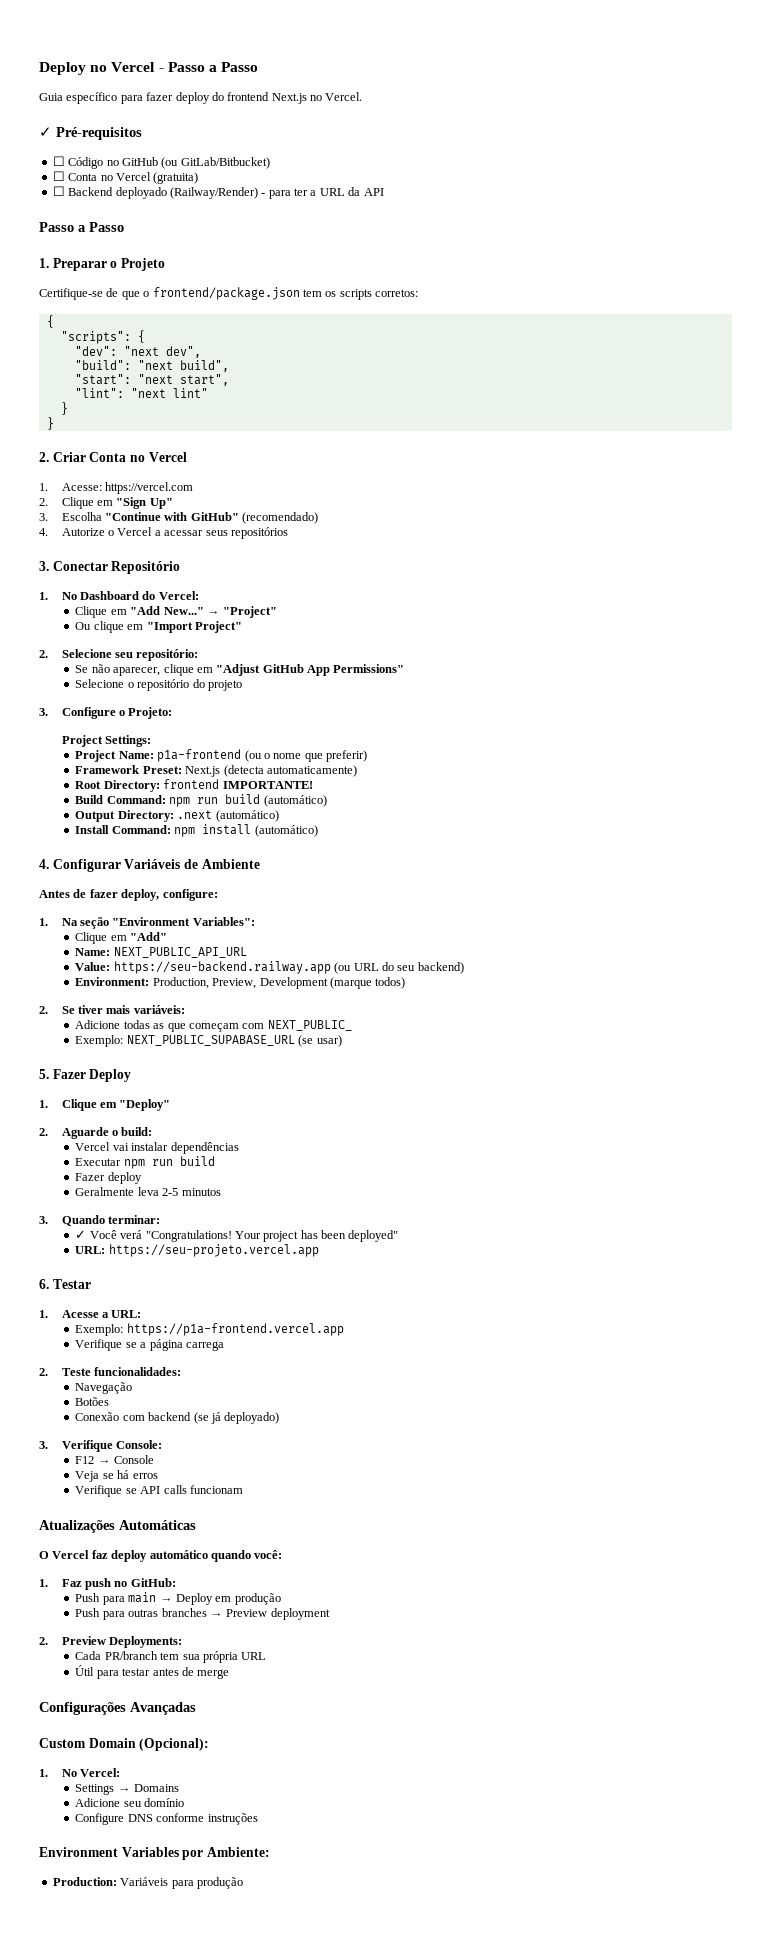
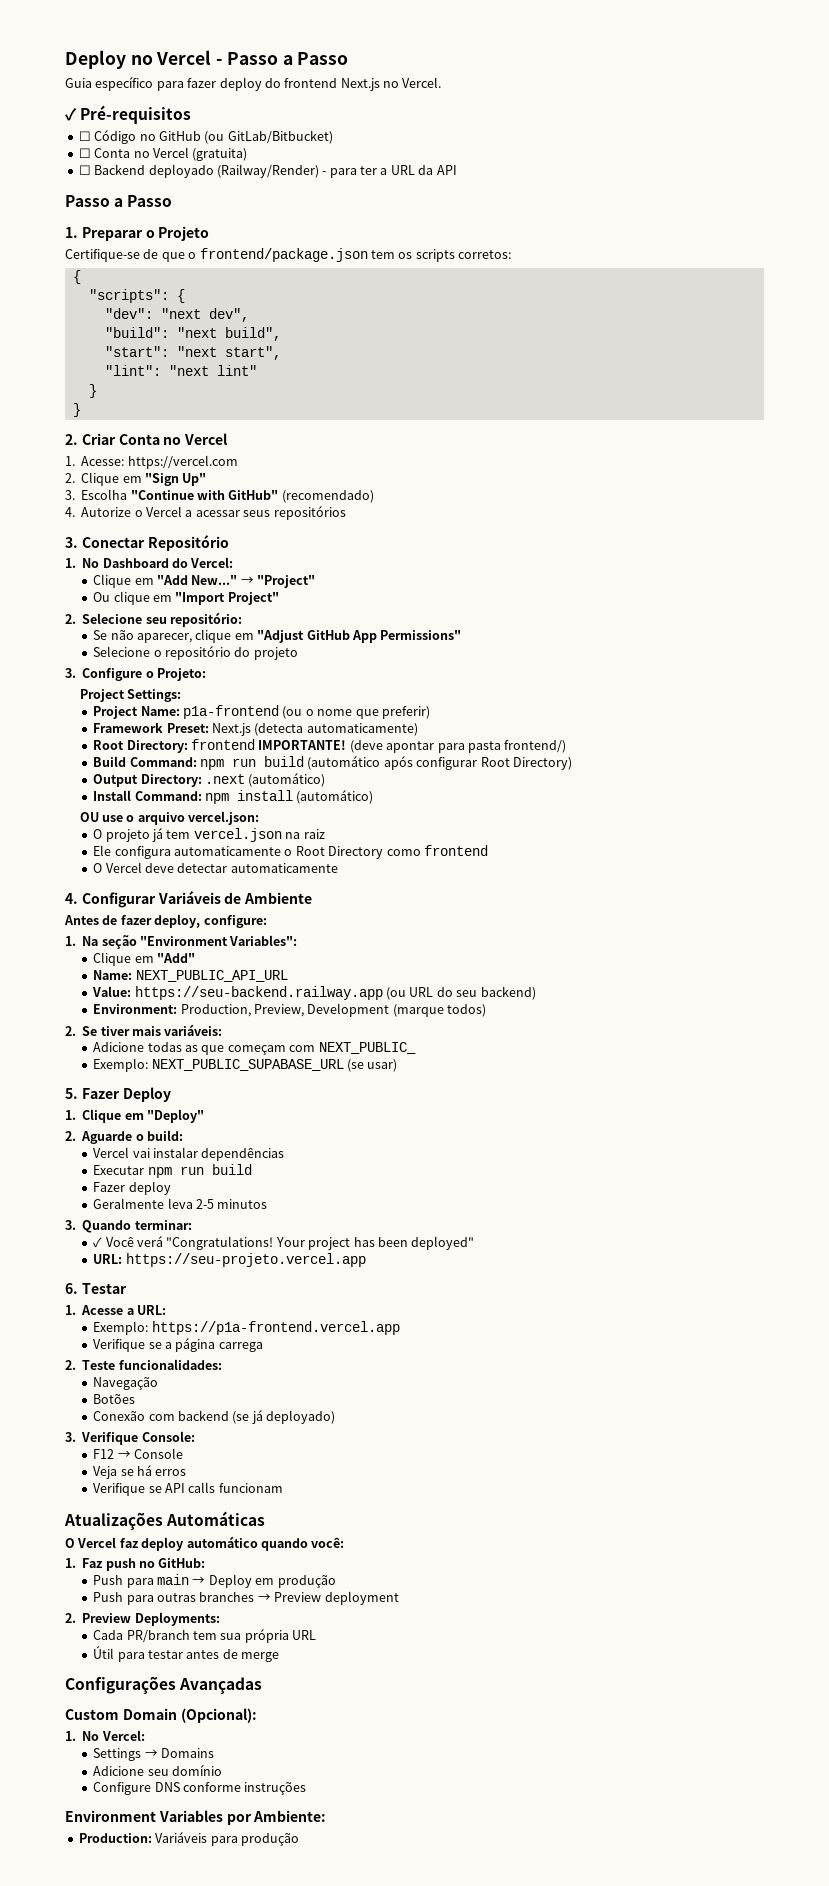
+ (deve apontar para pasta frontend/)
- Build Command: npm run build (automático)
+ Build Command: npm run build (automático após configurar Root Directory)
+ OU use o arquivo vercel.json:
+ O projeto já tem vercel.json na raiz
+ Ele configura automaticamente o Root Directory como frontend
+ O Vercel deve detectar automaticamente

